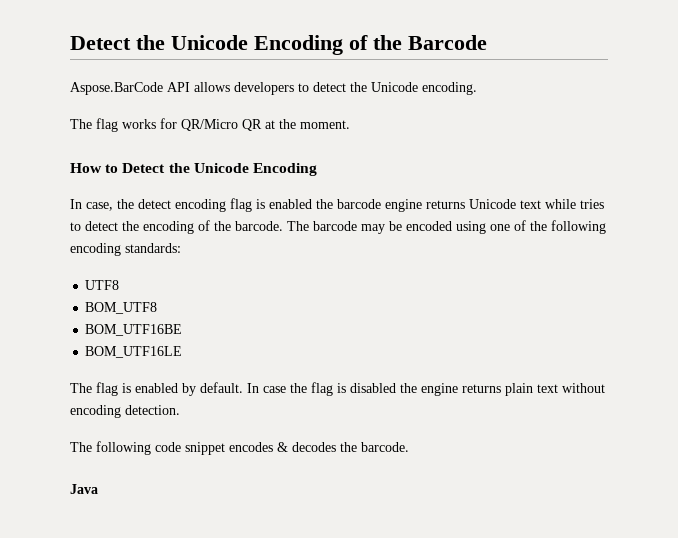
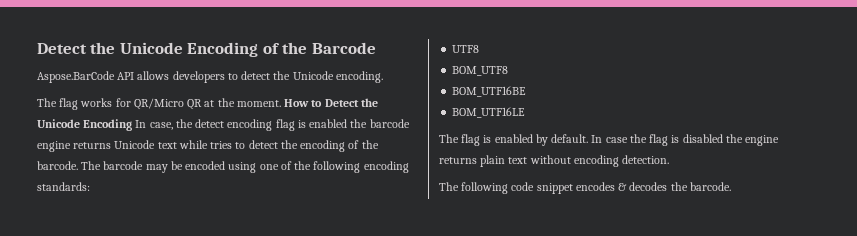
- The flag works for QR/Micro QR at the moment.
- How to Detect the Unicode Encoding
- In case, the detect encoding flag is enabled the barcode engine returns Unicode text while tries to detect the encoding of the barcode.
+ The flag works for QR/Micro QR at the moment. How to Detect the Unicode Encoding In case, the detect encoding flag is enabled the barcode engine returns Unicode text while tries to detect the encoding of the barcode.
- Java

